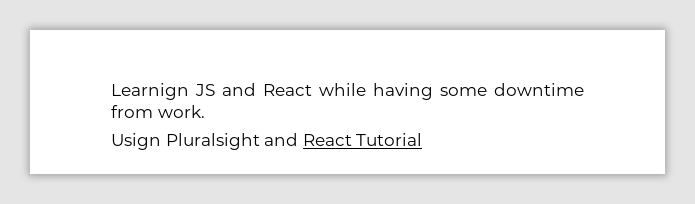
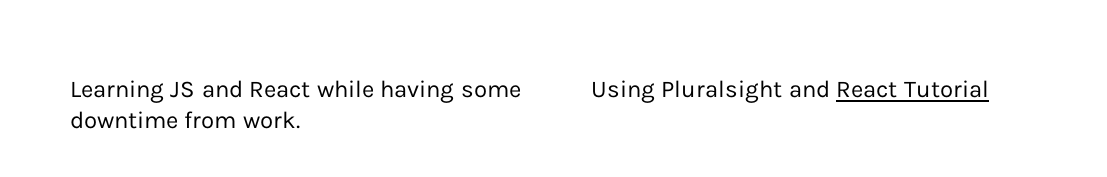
- Learnign JS and React while having some downtime from work.
+ Learning JS and React while having some downtime from work.
- Usign Pluralsight and React Tutorial
+ Using Pluralsight and React Tutorial

